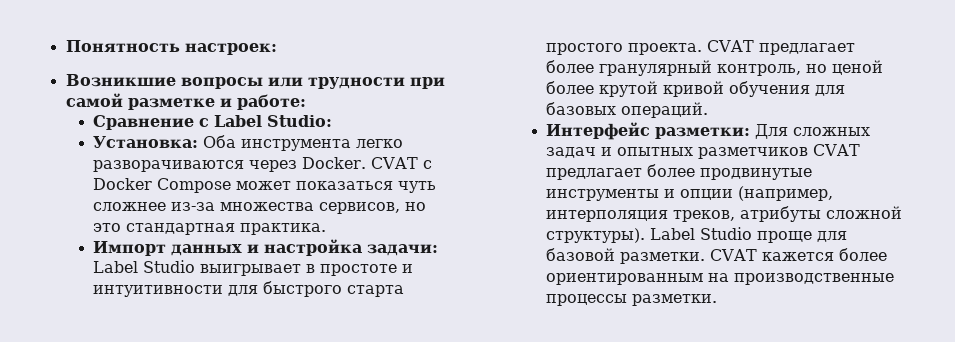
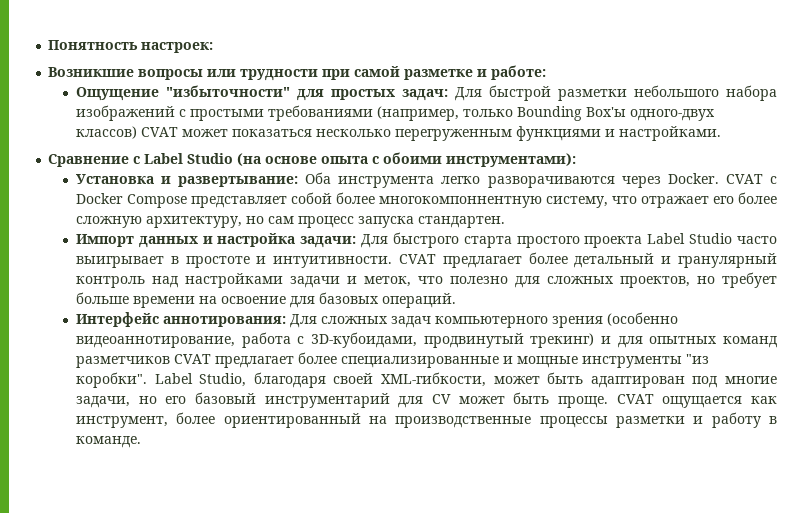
- Сравнение с Label Studio:
- Установка: Оба инструмента легко разворачиваются через Docker.
+ Ощущение "избыточности" для простых задач: Для быстрой разметки небольшого набора изображений с простыми требованиями (например, только Bounding Box'ы одного-двух классов) CVAT может показаться несколько перегруженным функциями и настройками.
+ Сравнение с Label Studio (на основе опыта с обоими инструментами):
+ Установка и развертывание: Оба инструмента легко разворачиваются через Docker.
- CVAT с Docker Compose может показаться чуть сложнее из-за множества сервисов, но это стандартная практика.
+ CVAT с Docker Compose представляет собой более многокомпоннентную систему, что отражает его более сложную архитектуру, но сам процесс запуска стандартен.
- Импорт данных и настройка задачи: Label Studio выигрывает в простоте и интуитивности для быстрого старта простого проекта. CVAT предлагает более гранулярный контроль, но ценой более крутой кривой обучения для базовых операций.
+ Импорт данных и настройка задачи: Для быстрого старта простого проекта Label Studio часто выигрывает в простоте и интуитивности. CVAT предлагает более детальный и гранулярный контроль над настройками задачи и меток, что полезно для сложных проектов, но требует больше времени на освоение для базовых операций.
- Интерфейс разметки: Для сложных задач и опытных разметчиков CVAT предлагает более продвинутые инструменты и опции (например, интерполяция треков, атрибуты сложной структуры). Label Studio проще для базовой разметки. CVAT кажется более ориентированным на производственные процессы разметки.
+ Интерфейс аннотирования: Для сложных задач компьютерного зрения (особенно видеоаннотирование, работа с 3D-кубоидами, продвинутый трекинг) и для опытных команд разметчиков CVAT предлагает более специализированные и мощные инструменты "из коробки". Label Studio, благодаря своей XML-гибкости, может быть адаптирован под многие задачи, но его базовый инструментарий для CV может быть проще. CVAT ощущается как инструмент, более ориентированный на производственные процессы разметки и работу в команде.

